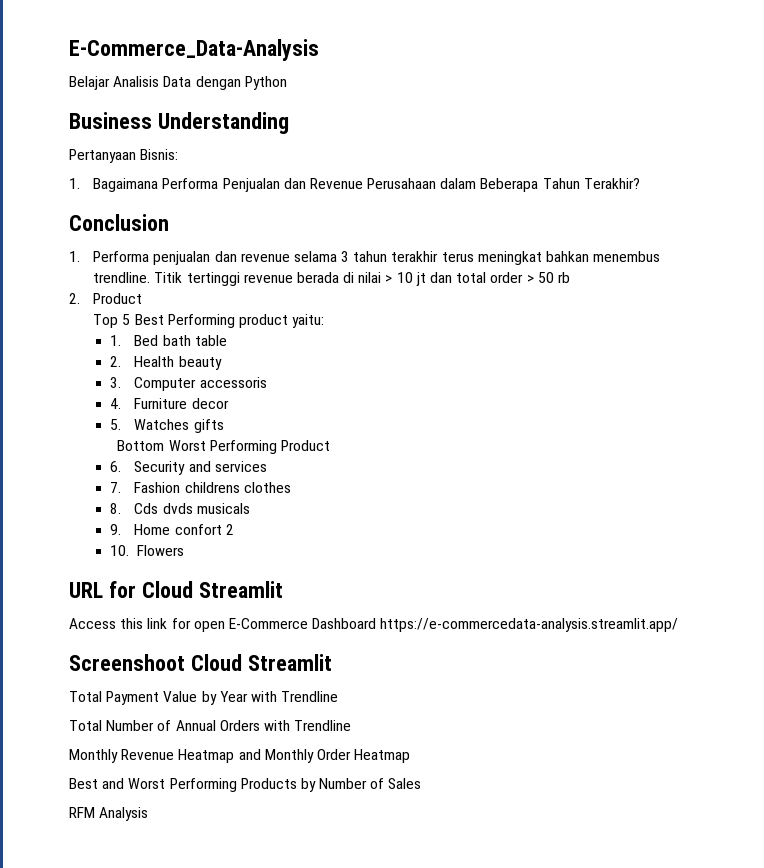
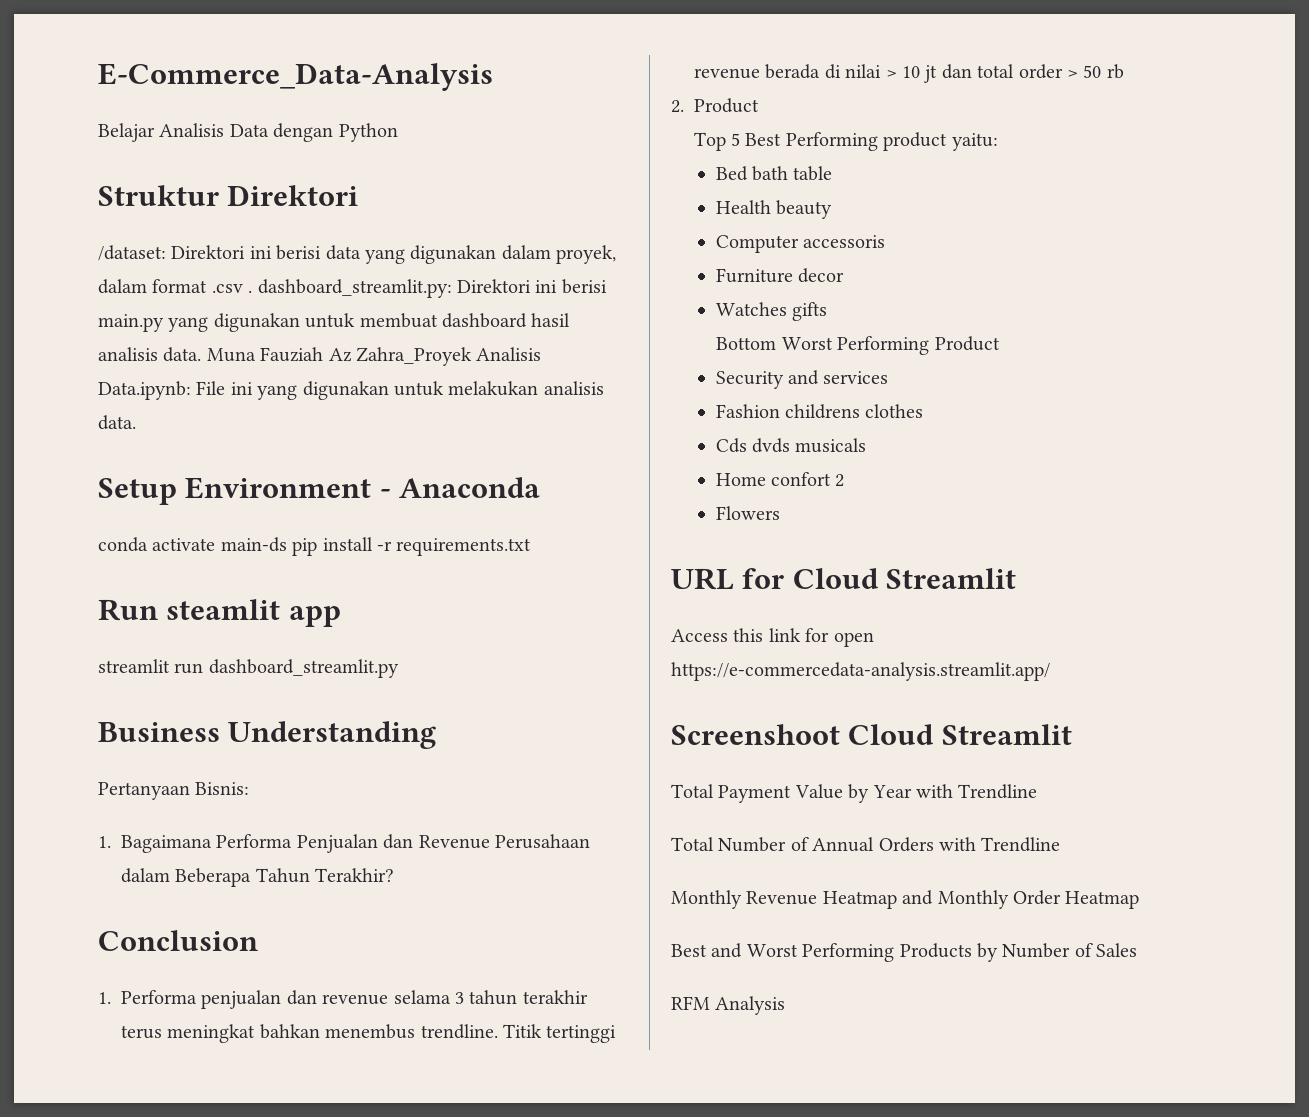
+ Struktur Direktori
+ /dataset: Direktori ini berisi data yang digunakan dalam proyek, dalam format .csv . dashboard_streamlit.py: Direktori ini berisi main.py yang digunakan untuk membuat dashboard hasil analisis data. Muna Fauziah Az Zahra_Proyek Analisis Data.ipynb: File ini yang digunakan untuk melakukan analisis data.
+ Setup Environment - Anaconda
+ conda activate main-ds pip install -r requirements.txt
+ Run steamlit app
+ streamlit run dashboard_streamlit.py
- 1. Bed bath table
+ Bed bath table
- 2. Health beauty
+ Health beauty
- 3. Computer accessoris
+ Computer accessoris
- 4. Furniture decor
+ Furniture decor
- 5. Watches gifts
+ Watches gifts
- 6. Security and services
+ Security and services
- 7. Fashion childrens clothes
+ Fashion childrens clothes
- 8. Cds dvds musicals
+ Cds dvds musicals
- 9. Home confort 2
+ Home confort 2
- 10. Flowers
+ Flowers
- Access this link for open E-Commerce Dashboard https://e-commercedata-analysis.streamlit.app/
+ Access this link for open https://e-commercedata-analysis.streamlit.app/

